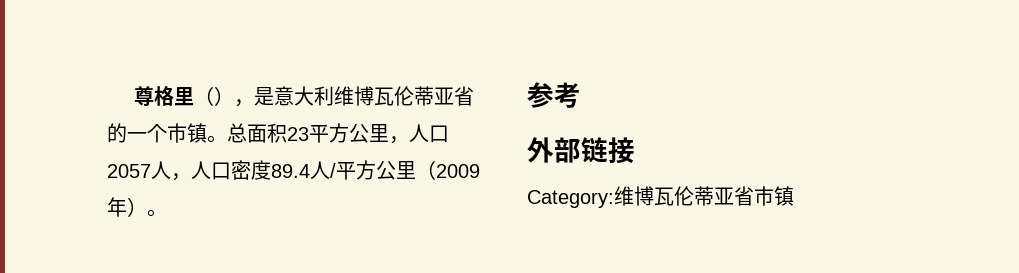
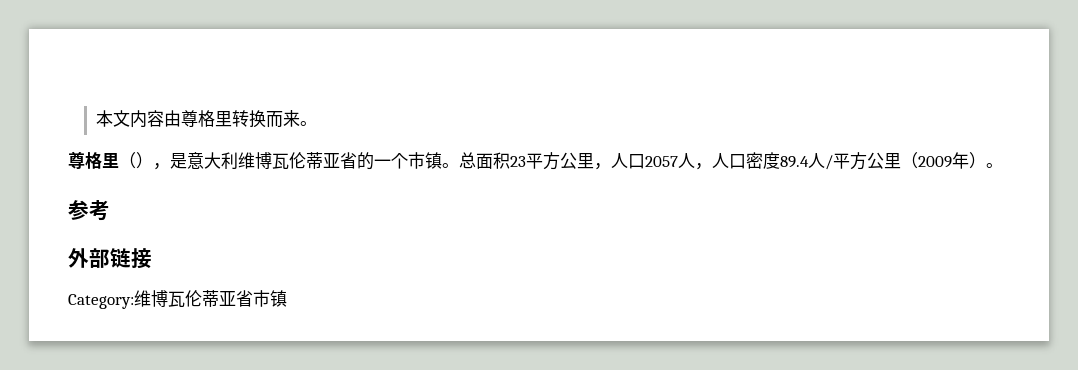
+ 本文内容由尊格里转换而来。

